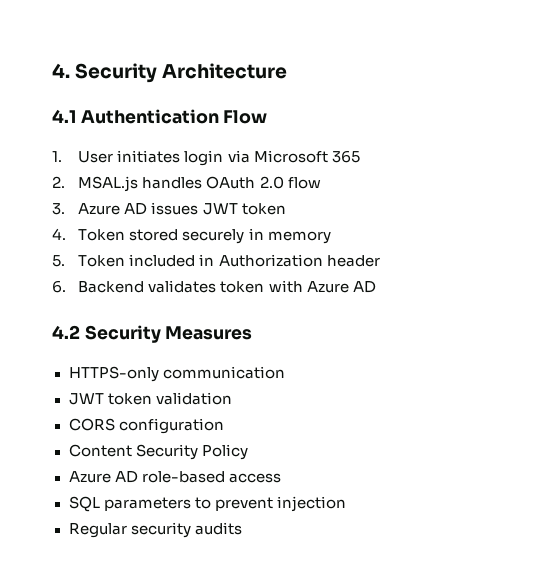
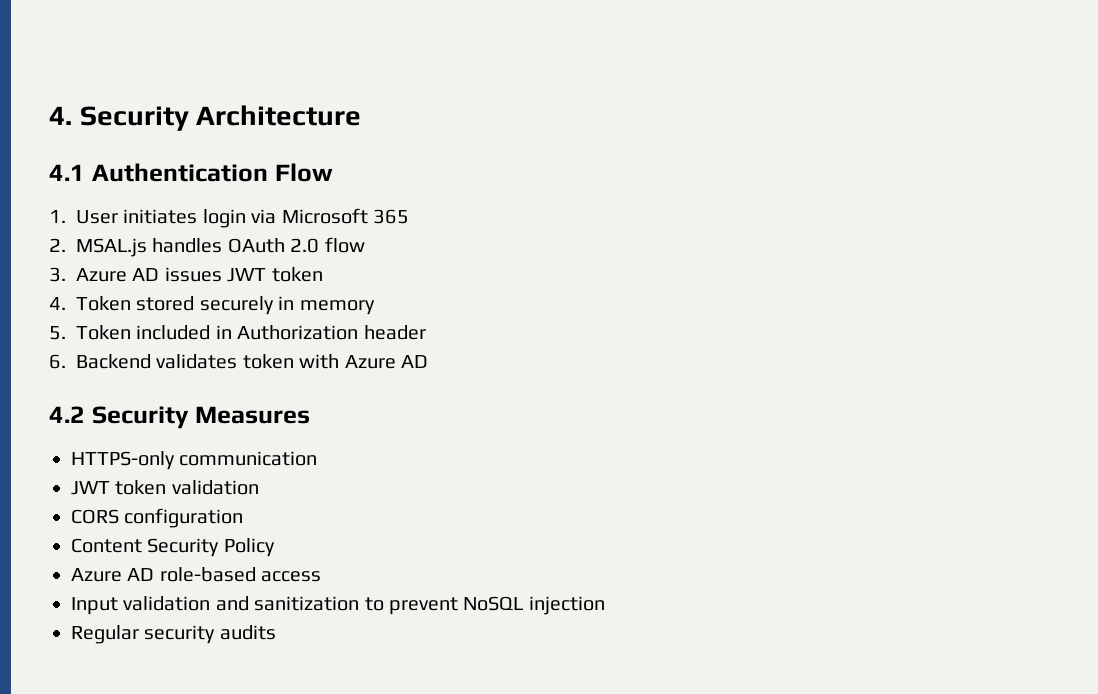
- SQL parameters to prevent injection
+ Input validation and sanitization to prevent NoSQL injection

